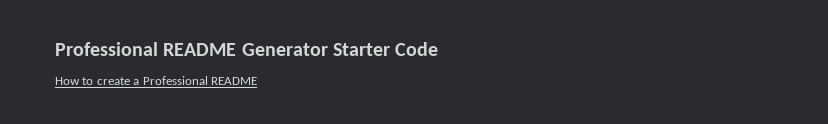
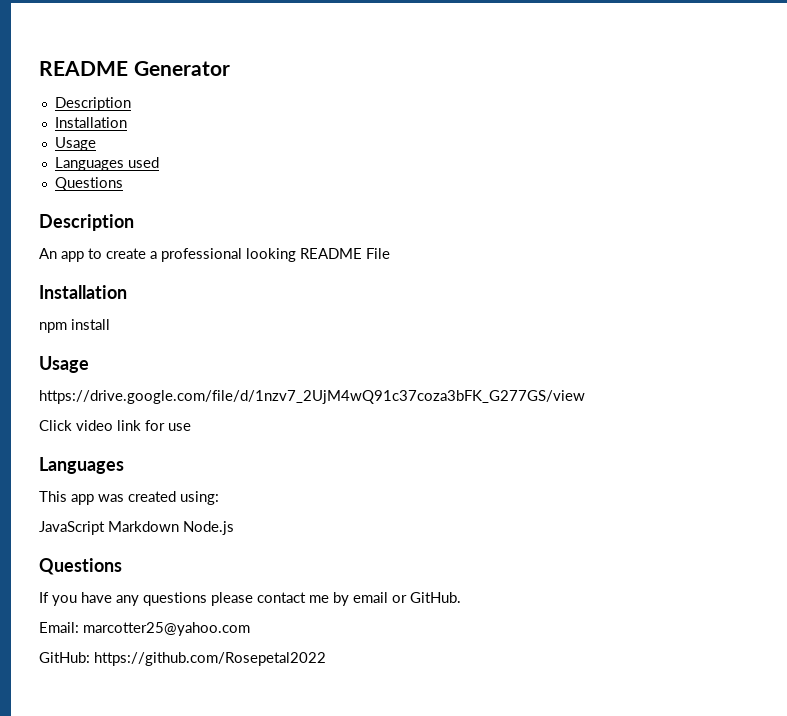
- Professional README Generator Starter Code
- How to create a Professional README
+ README Generator
+ Description
+ Installation
+ Usage
+ Languages used
+ Questions
+ Description
+ An app to create a professional looking README File
+ Installation
+ npm install
+ Usage
+ https://drive.google.com/file/d/1nzv7_2UjM4wQ91c37coza3bFK_G277GS/view
+ Click video link for use
+ Languages
+ This app was created using:
+ JavaScript Markdown Node.js
+ Questions
+ If you have any questions please contact me by email or GitHub.
+ Email: marcotter25@yahoo.com
+ GitHub: https://github.com/Rosepetal2022

